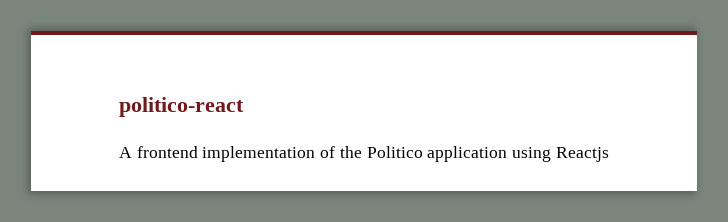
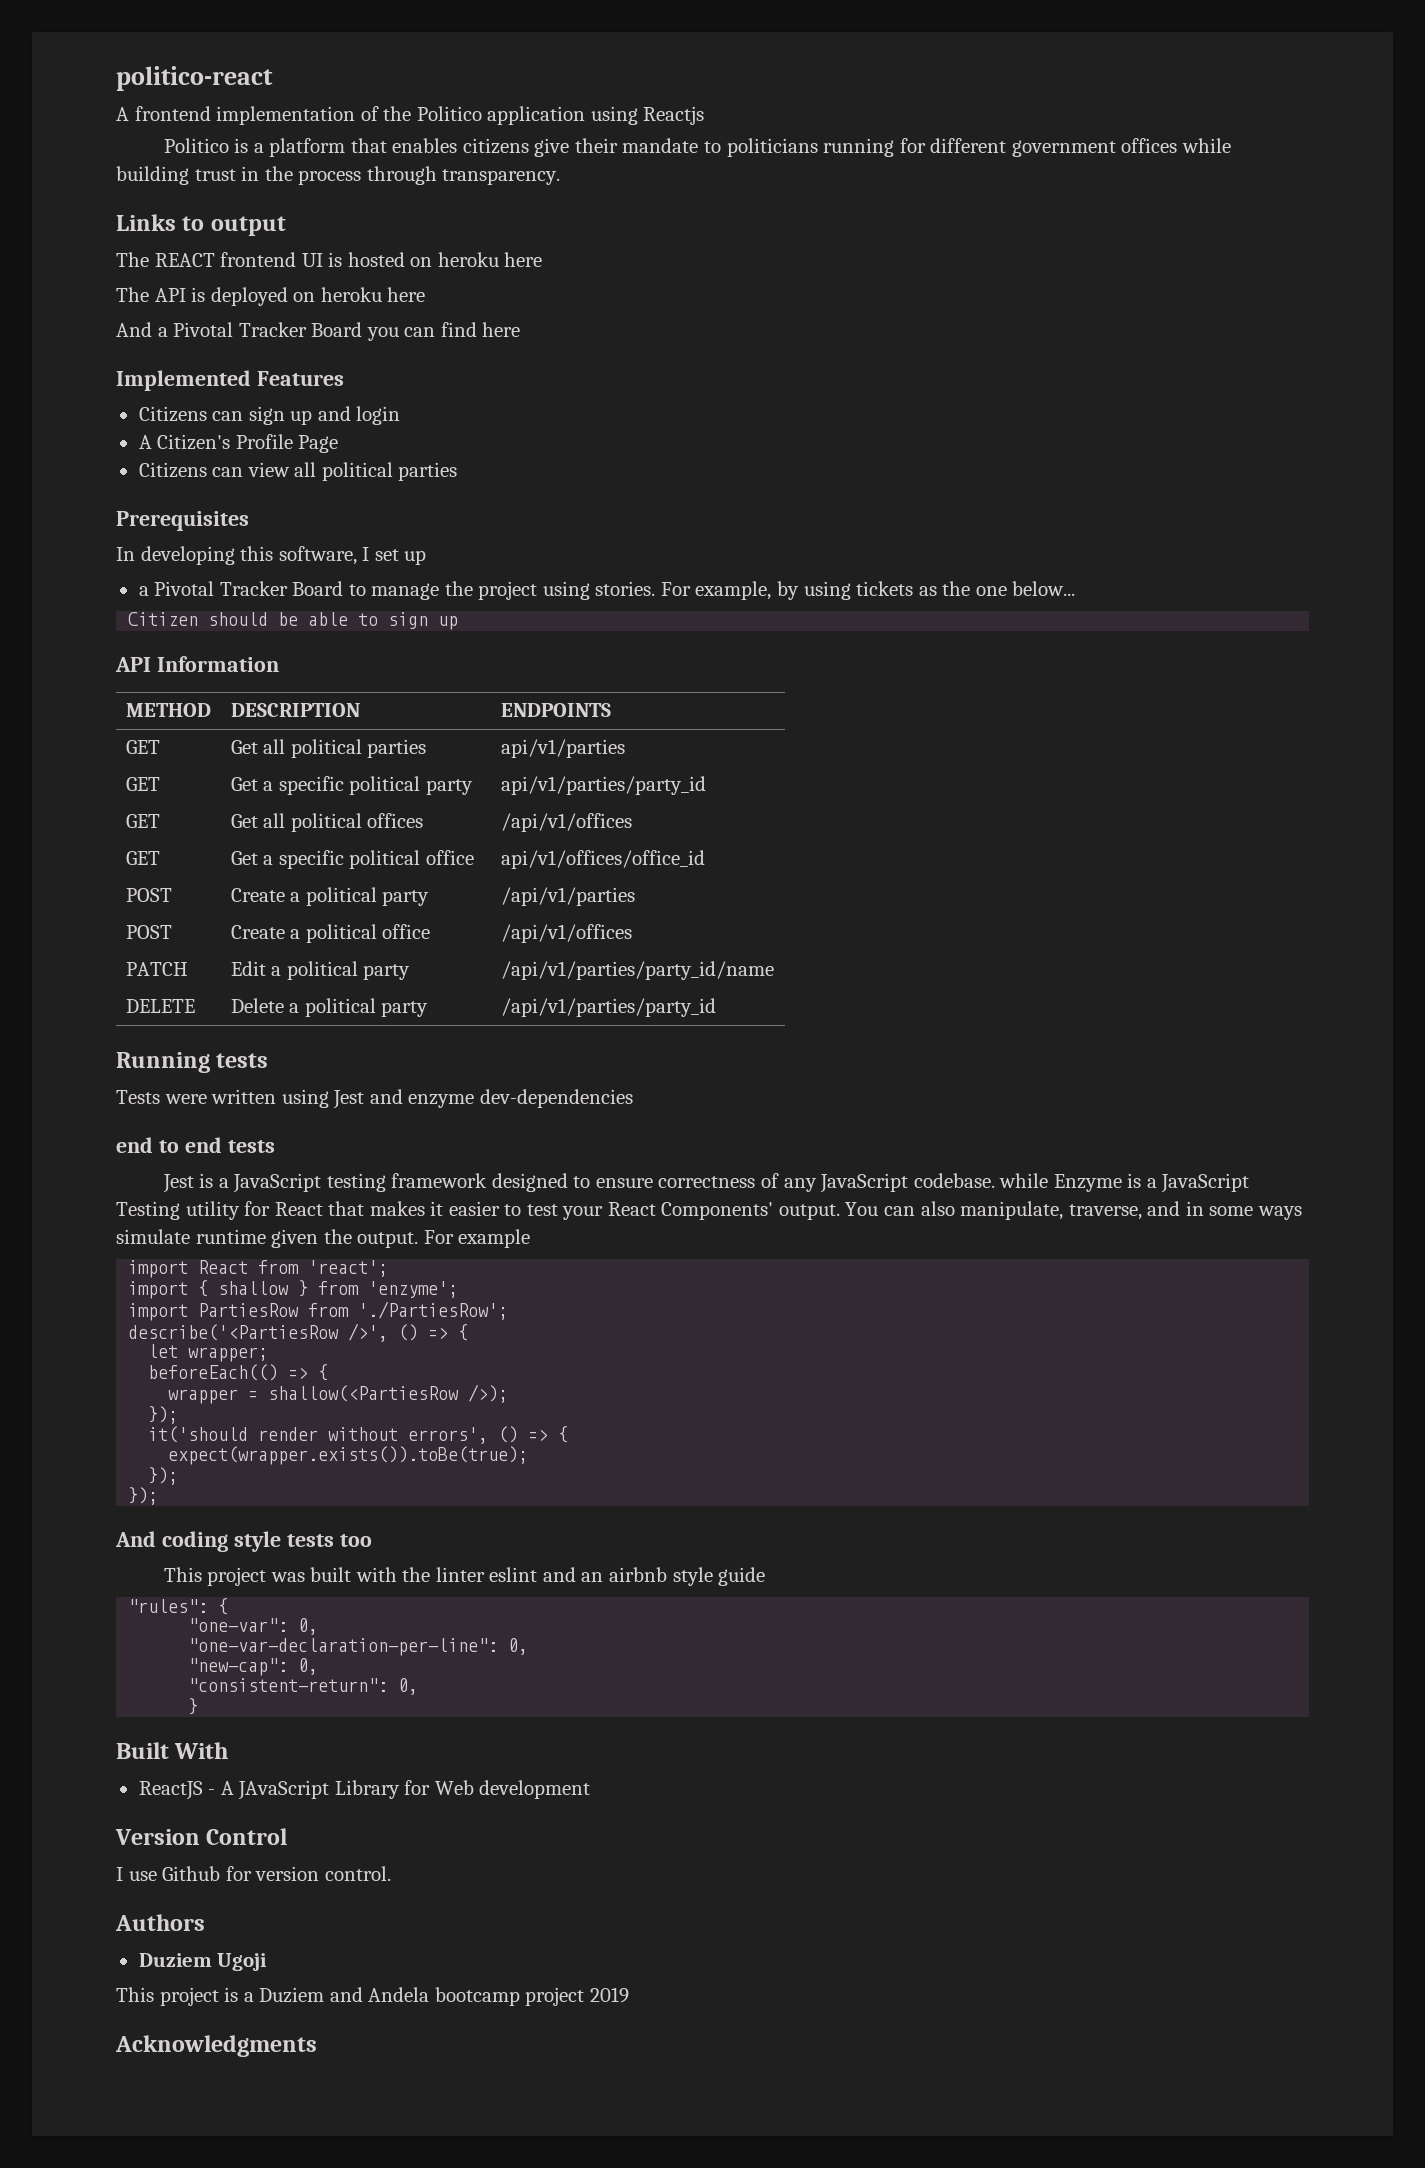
+ Politico is a platform that enables citizens give their mandate to politicians running for different government offices while building trust in the process through transparency.
+ Links to output
+ The REACT frontend UI is hosted on heroku here
+ The API is deployed on heroku here
+ And a Pivotal Tracker Board you can find here
+ Implemented Features
+ Citizens can sign up and login
+ A Citizen's Profile Page
+ Citizens can view all political parties
+ Prerequisites
+ In developing this software, I set up
+ a Pivotal Tracker Board to manage the project using stories. For example, by using tickets as the one below...
+ Citizen should be able to sign up
+ API Information
+ METHOD | DESCRIPTION | ENDPOINTS
+ GET | Get all political parties | api/v1/parties
+ GET | Get a specific political party | api/v1/parties/party_id
+ GET | Get all political offices | /api/v1/offices
+ GET | Get a specific political office | api/v1/offices/office_id
+ POST | Create a political party | /api/v1/parties
+ POST | Create a political office | /api/v1/offices
+ PATCH | Edit a political party | /api/v1/parties/party_id/name
+ DELETE | Delete a political party | /api/v1/parties/party_id
+ Running tests
+ Tests were written using Jest and enzyme dev-dependencies
+ end to end tests
+ Jest is a JavaScript testing framework designed to ensure correctness of any JavaScript codebase. while Enzyme is a JavaScript Testing utility for React that makes it easier to test your React Components' output. You can also manipulate, traverse, and in some ways simulate runtime given the output. For example
+ import React from 'react';
+ import { shallow } from 'enzyme';
+ import PartiesRow from './PartiesRow';
+ describe('<PartiesRow />', () => {
+ let wrapper;
+ beforeEach(() => {
+ wrapper = shallow(<PartiesRow />);
+ });
+ it('should render without errors', () => {
+ expect(wrapper.exists()).toBe(true);
+ });
+ });
+ And coding style tests too
+ This project was built with the linter eslint and an airbnb style guide
+ "rules": {
+ "one-var": 0,
+ "one-var-declaration-per-line": 0,
+ "new-cap": 0,
+ "consistent-return": 0,
+ }
+ Built With
+ ReactJS - A JAvaScript Library for Web development
+ Version Control
+ I use Github for version control.
+ Authors
+ Duziem Ugoji
+ This project is a Duziem and Andela bootcamp project 2019
+ Acknowledgments

